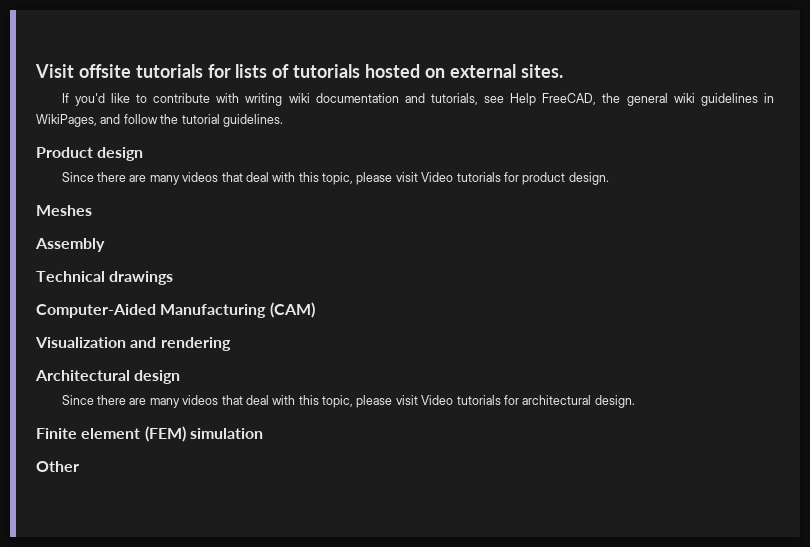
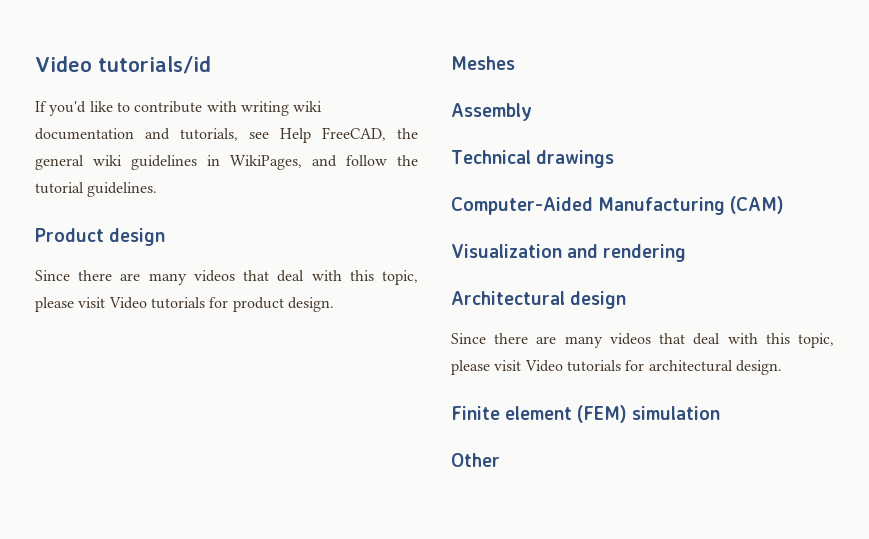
- Visit offsite tutorials for lists of tutorials hosted on external sites.
+ Video tutorials/id

